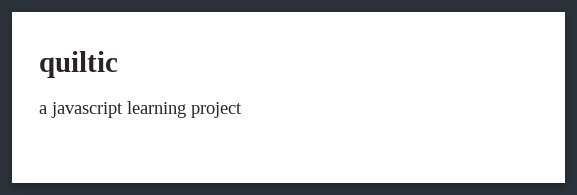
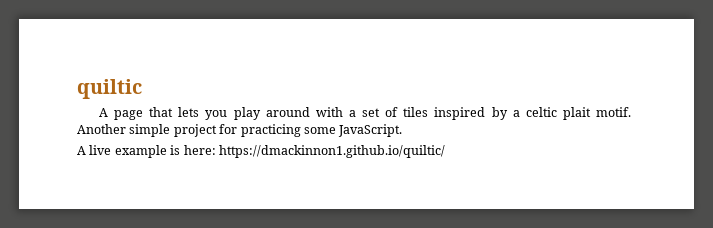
- a javascript learning project
+ A page that lets you play around with a set of tiles inspired by a celtic plait motif. Another simple project for practicing some JavaScript.
+ A live example is here: https://dmackinnon1.github.io/quiltic/

